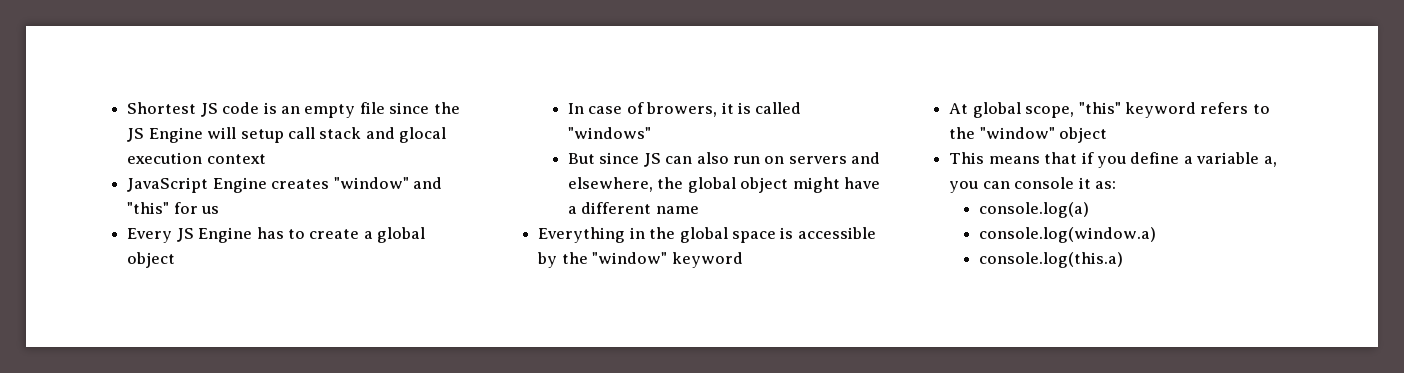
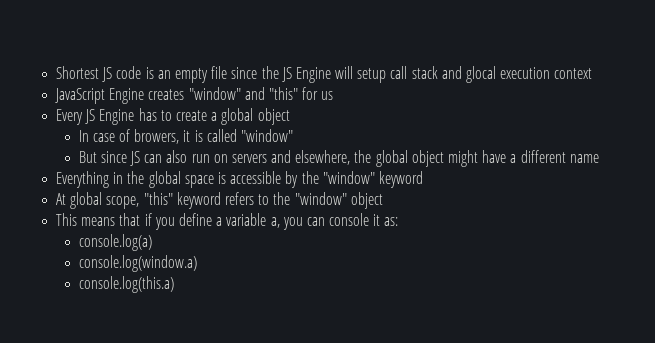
- In case of browers, it is called "windows"
+ In case of browers, it is called "window"

